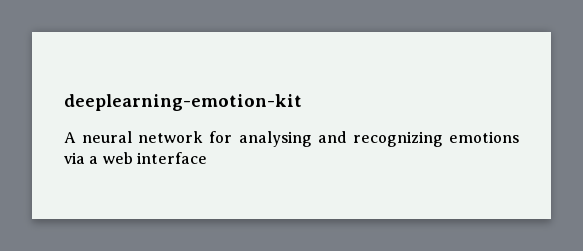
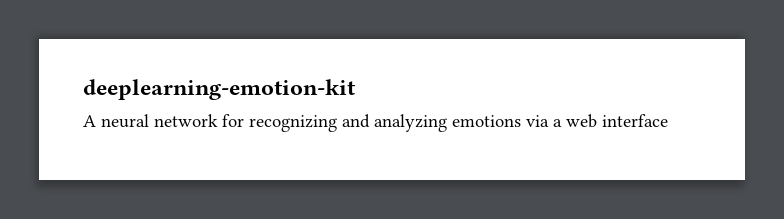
- A neural network for analysing and recognizing emotions via a web interface
+ A neural network for recognizing and analyzing emotions via a web interface

